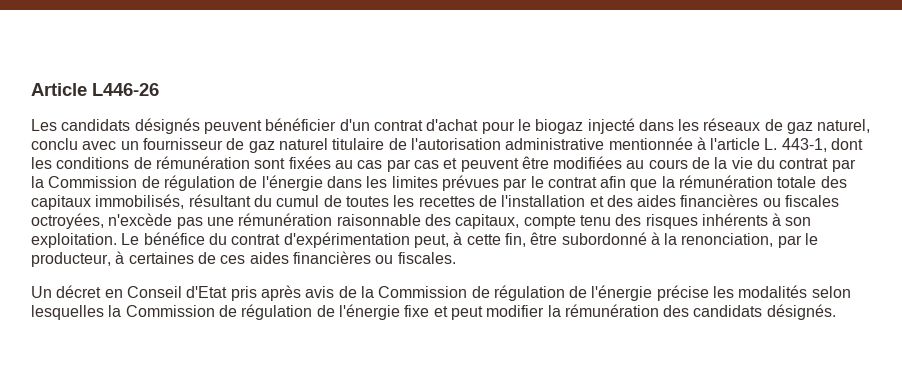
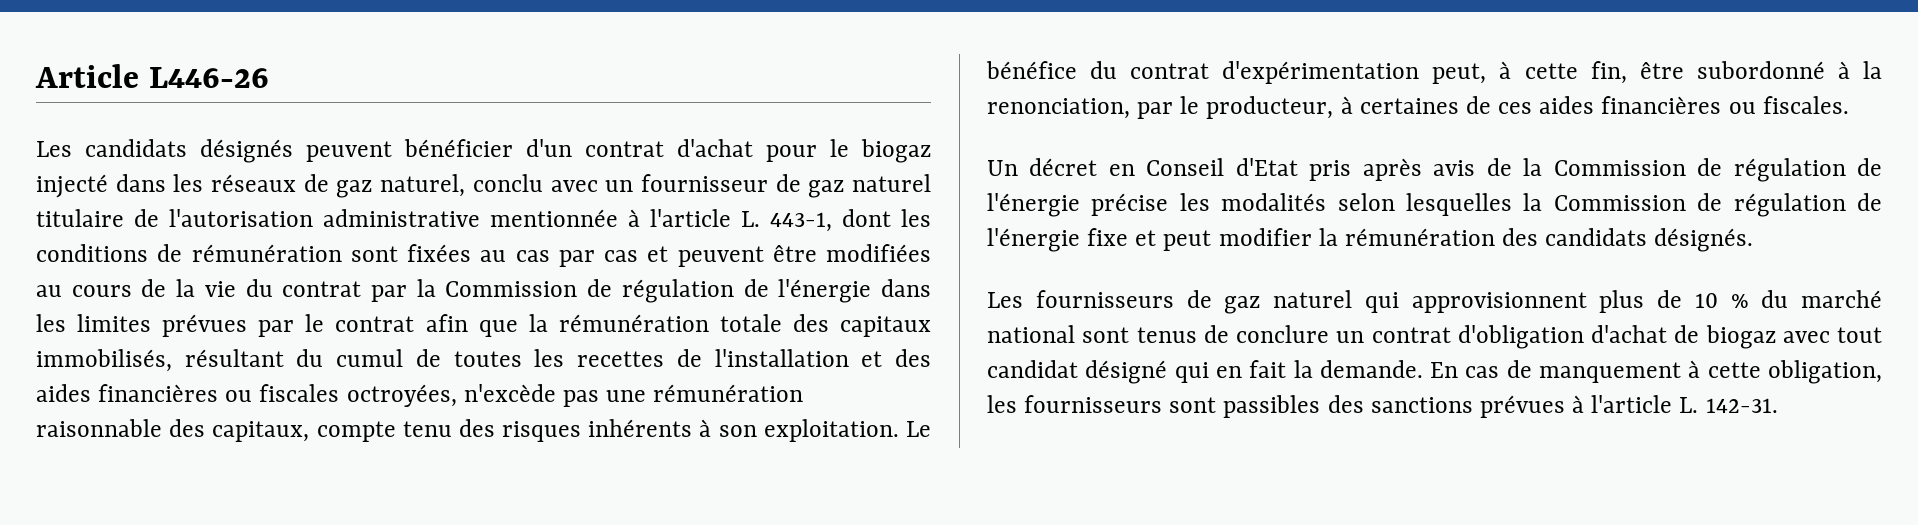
+ Les fournisseurs de gaz naturel qui approvisionnent plus de 10 % du marché national sont tenus de conclure un contrat d'obligation d'achat de biogaz avec tout candidat désigné qui en fait la demande. En cas de manquement à cette obligation, les fournisseurs sont passibles des sanctions prévues à l'article L. 142-31.

